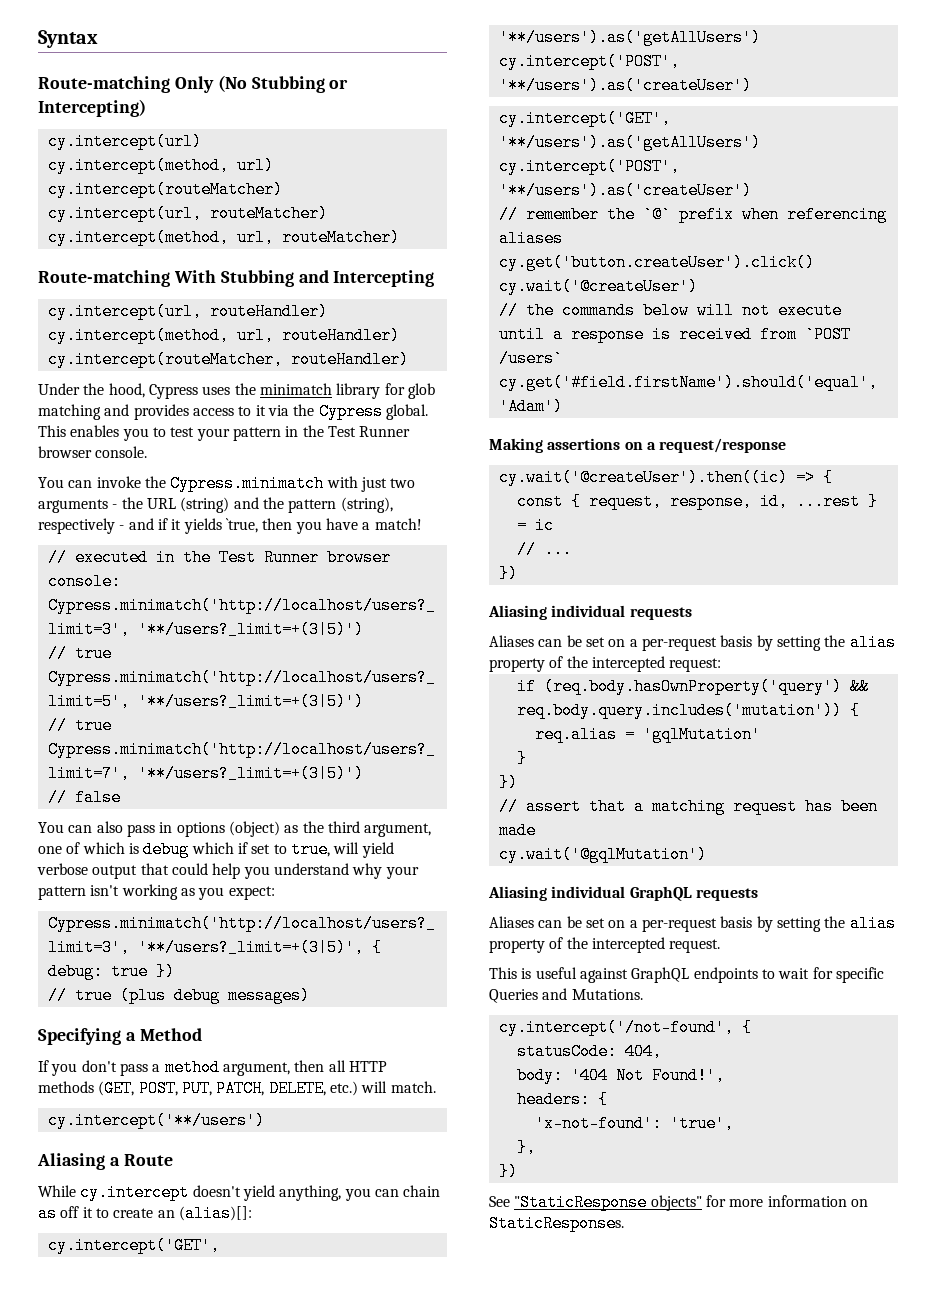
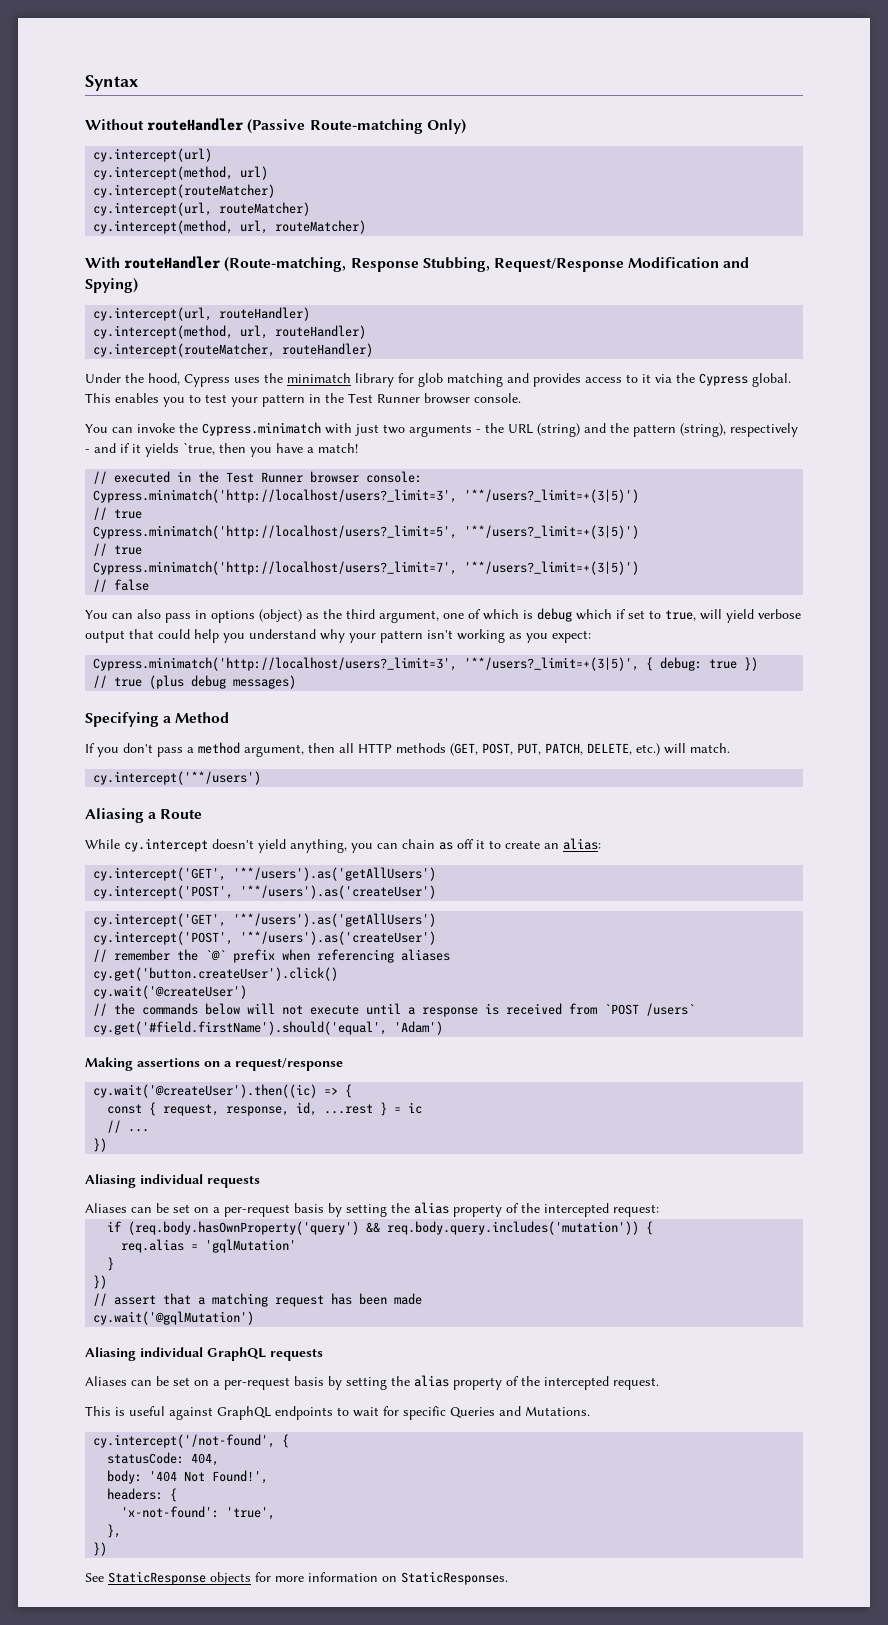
- Route-matching Only (No Stubbing or Intercepting)
+ Without routeHandler (Passive Route-matching Only)
- Route-matching With Stubbing and Intercepting
+ With routeHandler (Route-matching, Response Stubbing, Request/Response Modification and Spying)
- While cy.intercept doesn't yield anything, you can chain as off it to create an (alias)[]:
+ While cy.intercept doesn't yield anything, you can chain as off it to create an alias:
- See "StaticResponse objects" for more information on StaticResponses.
+ See StaticResponse objects for more information on StaticResponses.

